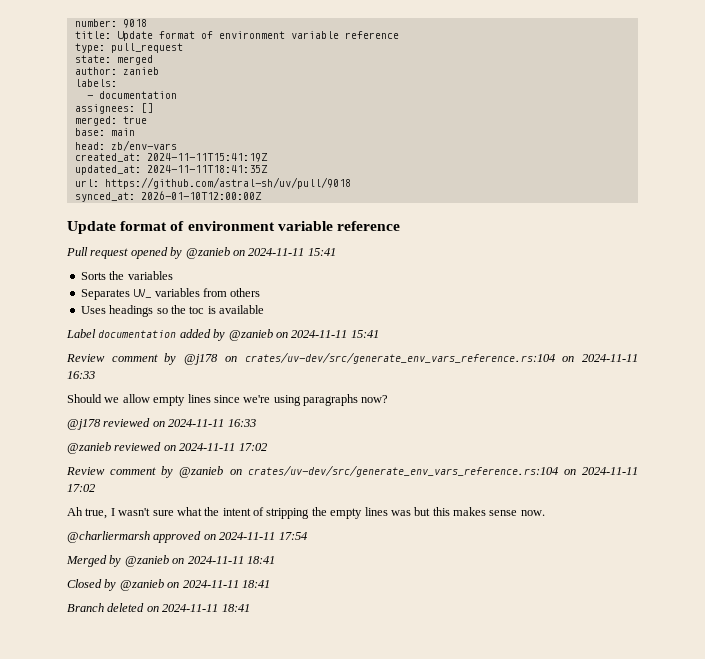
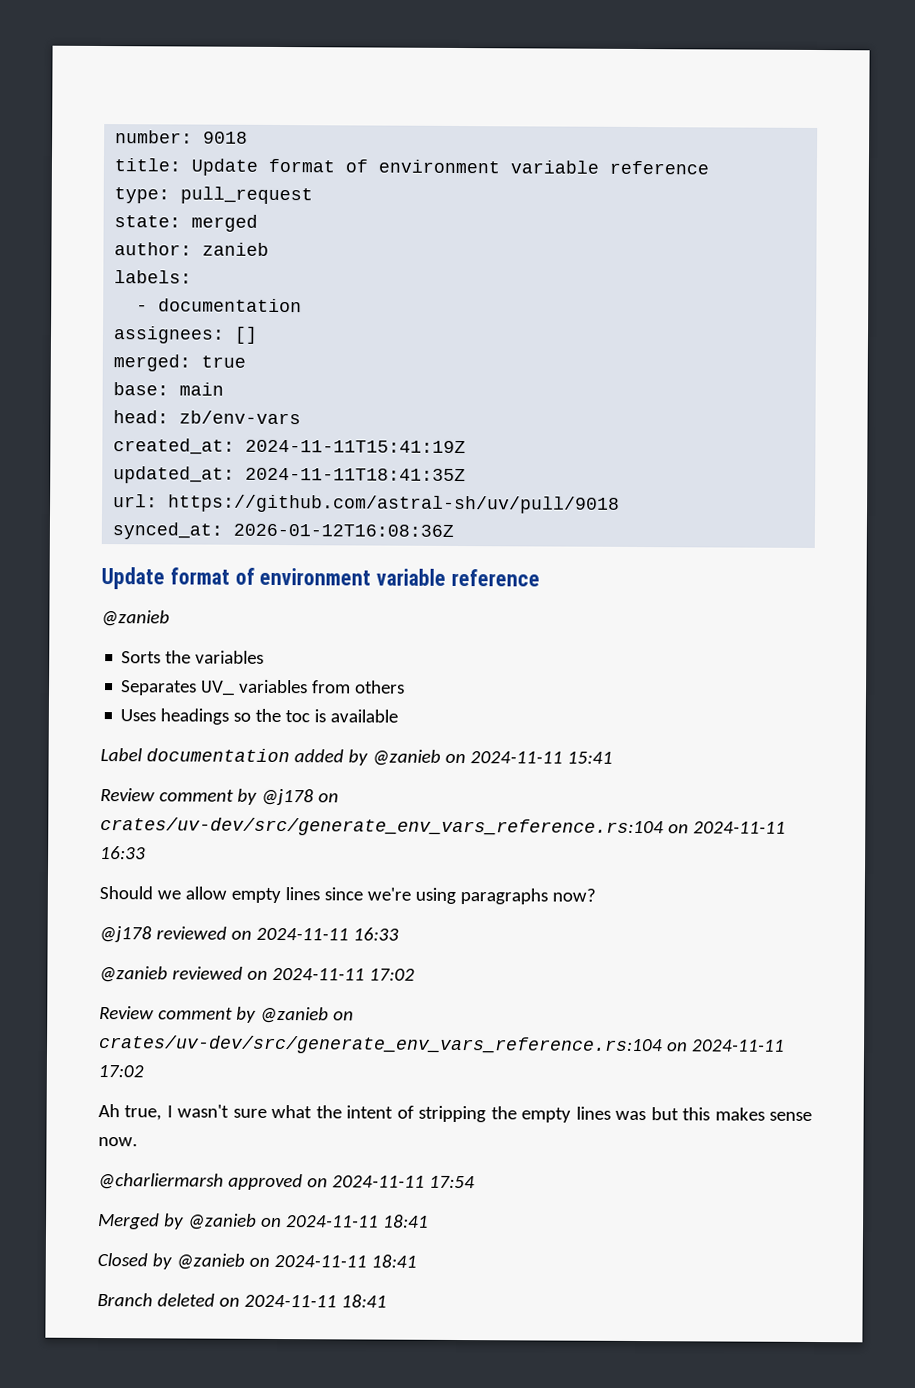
- synced_at: 2026-01-10T12:00:00Z
+ synced_at: 2026-01-12T16:08:36Z
  Update format of environment variable reference
- Pull request opened by @zanieb on 2024-11-11 15:41
+ @zanieb

